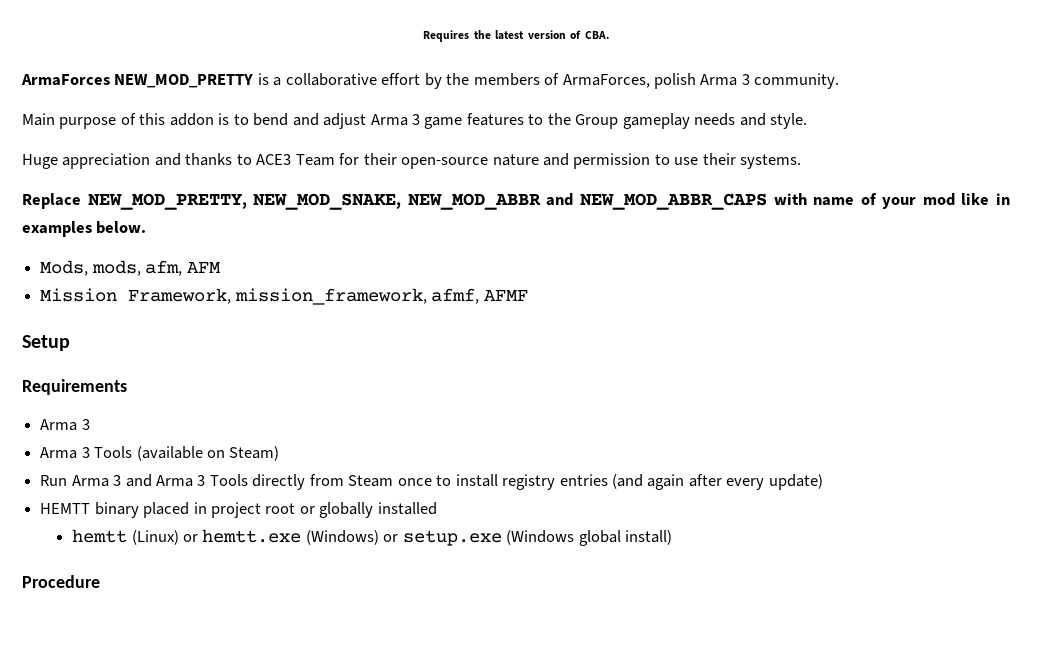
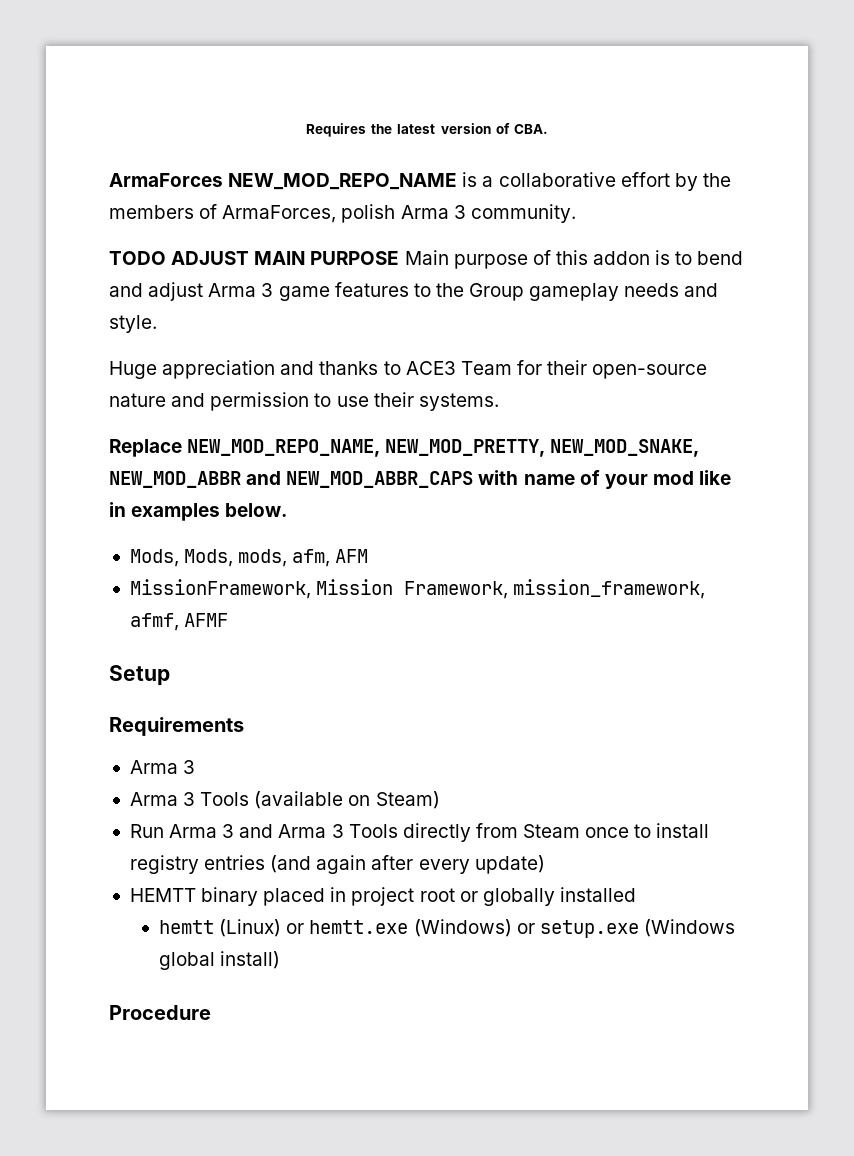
- ArmaForces NEW_MOD_PRETTY is a collaborative effort by the members of ArmaForces, polish Arma 3 community.
+ ArmaForces NEW_MOD_REPO_NAME is a collaborative effort by the members of ArmaForces, polish Arma 3 community.
- Main purpose of this addon is to bend and adjust Arma 3 game features to the Group gameplay needs and style.
+ TODO ADJUST MAIN PURPOSE Main purpose of this addon is to bend and adjust Arma 3 game features to the Group gameplay needs and style.
- Replace NEW_MOD_PRETTY, NEW_MOD_SNAKE, NEW_MOD_ABBR and NEW_MOD_ABBR_CAPS with name of your mod like in examples below.
+ Replace NEW_MOD_REPO_NAME, NEW_MOD_PRETTY, NEW_MOD_SNAKE, NEW_MOD_ABBR and NEW_MOD_ABBR_CAPS with name of your mod like in examples below.
- Mods, mods, afm, AFM
+ Mods, Mods, mods, afm, AFM
- Mission Framework, mission_framework, afmf, AFMF
+ MissionFramework, Mission Framework, mission_framework, afmf, AFMF

